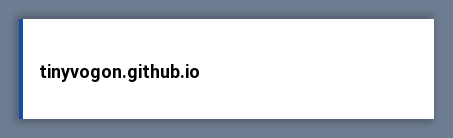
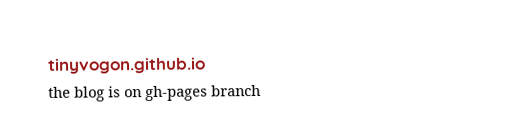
+ the blog is on gh-pages branch

